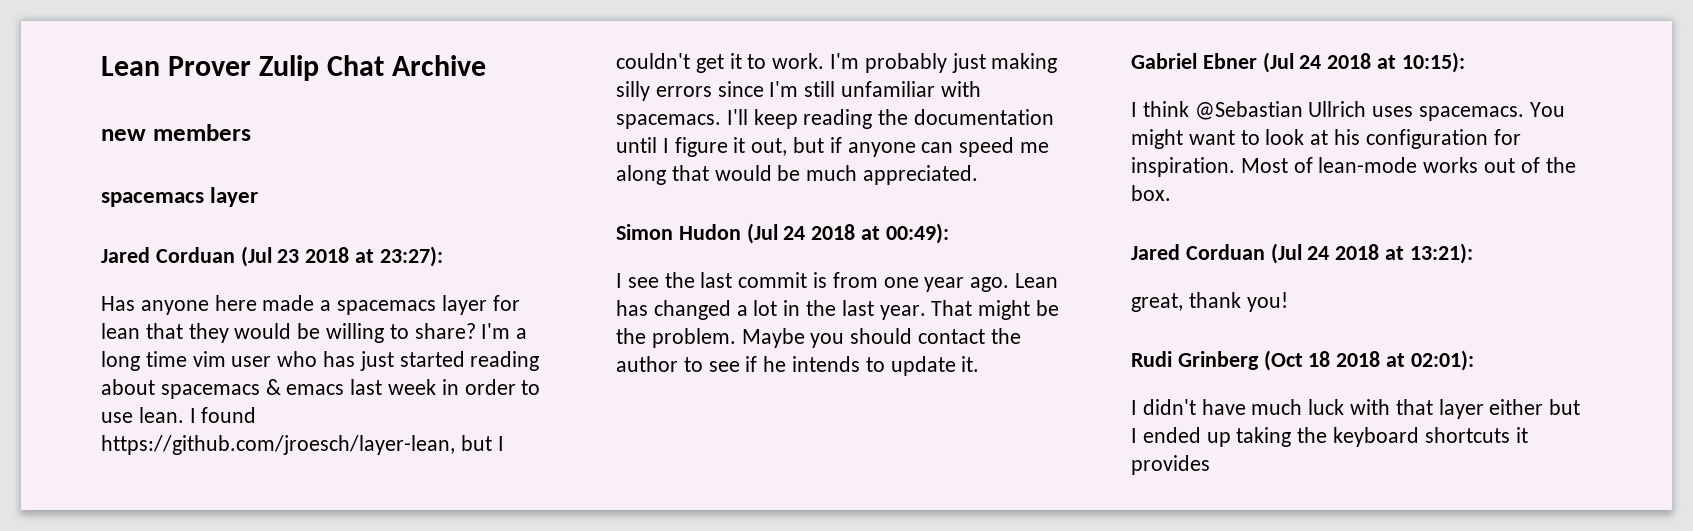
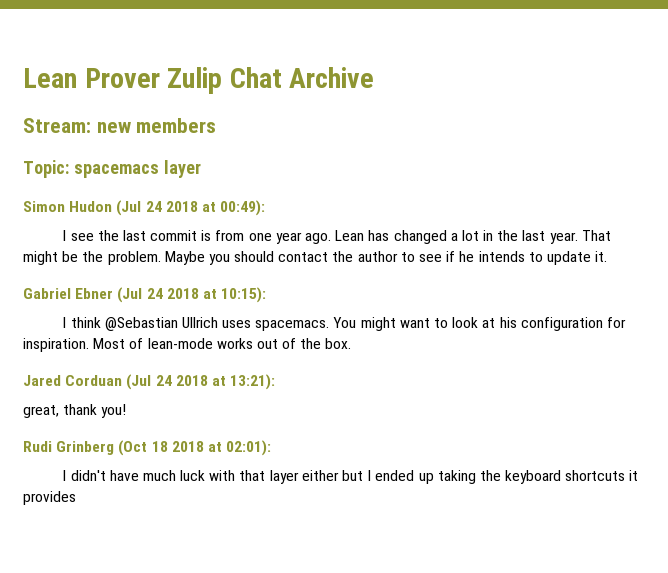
- new members
- spacemacs layer
- Jared Corduan (Jul 23 2018 at 23:27):
- Has anyone here made a spacemacs layer for lean that they would be willing to share? I'm a long time vim user who has just started reading about spacemacs & emacs last week in order to use lean. I found https://github.com/jroesch/layer-lean, but I couldn't get it to work. I'm probably just making silly errors since I'm still unfamiliar with spacemacs. I'll keep reading the documentation until I figure it out, but if anyone can speed me along that would be much appreciated.
+ Stream: new members
+ Topic: spacemacs layer

